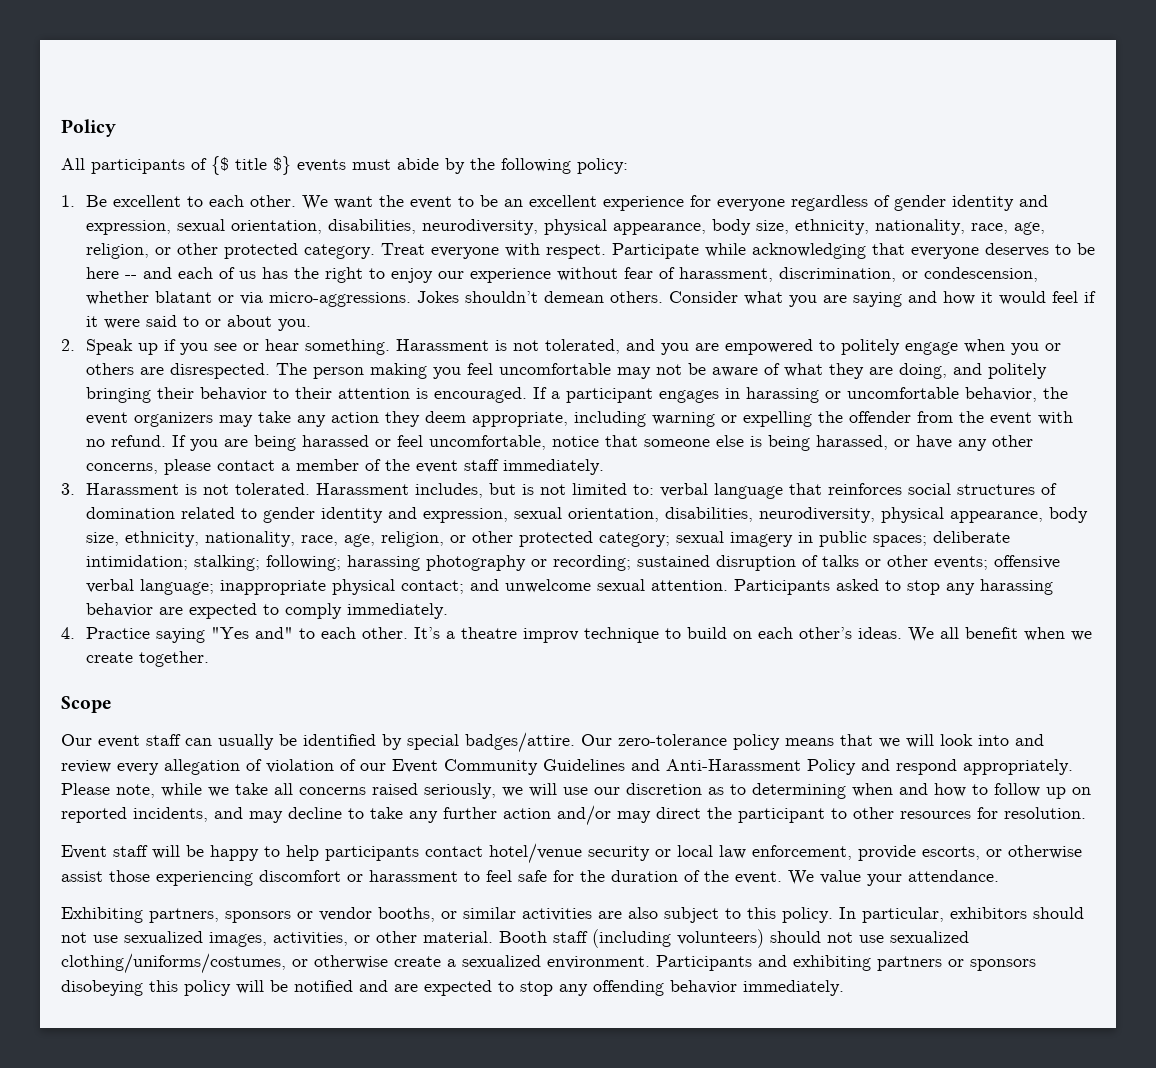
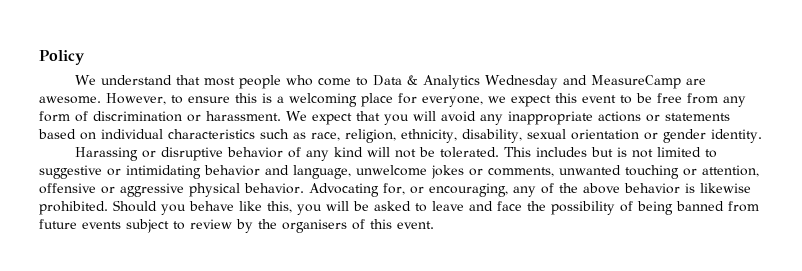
- All participants of {$ title $} events must abide by the following policy:
- 1. Be excellent to each other. We want the event to be an excellent experience for everyone regardless of gender identity and expression, sexual orientation, disabilities, neurodiversity, physical appearance, body size, ethnicity, nationality, race, age, religion, or other protected category. Treat everyone with respect. Participate while acknowledging that everyone deserves to be here -- and each of us has the right to enjoy our experience without fear of harassment, discrimination, or condescension, whether blatant or via micro-aggressions. Jokes shouldn’t demean others. Consider what you are saying and how it would feel if it were said to or about you.
- 2. Speak up if you see or hear something. Harassment is not tolerated, and you are empowered to politely engage when you or others are disrespected. The person making you feel uncomfortable may not be aware of what they are doing, and politely bringing their behavior to their attention is encouraged. If a participant engages in harassing or uncomfortable behavior, the event organizers may take any action they deem appropriate, including warning or expelling the offender from the event with no refund. If you are being harassed or feel uncomfortable, notice that someone else is being harassed, or have any other concerns, please contact a member of the event staff immediately.
- 3. Harassment is not tolerated. Harassment includes, but is not limited to: verbal language that reinforces social structures of domination related to gender identity and expression, sexual orientation, disabilities, neurodiversity, physical appearance, body size, ethnicity, nationality, race, age, religion, or other protected category; sexual imagery in public spaces; deliberate intimidation; stalking; following; harassing photography or recording; sustained disruption of talks or other events; offensive verbal language; inappropriate physical contact; and unwelcome sexual attention. Participants asked to stop any harassing behavior are expected to comply immediately.
- 4. Practice saying "Yes and" to each other. It’s a theatre improv technique to build on each other’s ideas. We all benefit when we create together.
- Scope
- Our event staff can usually be identified by special badges/attire. Our zero-tolerance policy means that we will look into and review every allegation of violation of our Event Community Guidelines and Anti-Harassment Policy and respond appropriately. Please note, while we take all concerns raised seriously, we will use our discretion as to determining when and how to follow up on reported incidents, and may decline to take any further action and/or may direct the participant to other resources for resolution.
- Event staff will be happy to help participants contact hotel/venue security or local law enforcement, provide escorts, or otherwise assist those experiencing discomfort or harassment to feel safe for the duration of the event. We value your attendance.
- Exhibiting partners, sponsors or vendor booths, or similar activities are also subject to this policy. In particular, exhibitors should not use sexualized images, activities, or other material. Booth staff (including volunteers) should not use sexualized clothing/uniforms/costumes, or otherwise create a sexualized environment. Participants and exhibiting partners or sponsors disobeying this policy will be notified and are expected to stop any offending behavior immediately.
+ We understand that most people who come to Data & Analytics Wednesday and MeasureCamp are awesome. However, to ensure this is a welcoming place for everyone, we expect this event to be free from any form of discrimination or harassment. We expect that you will avoid any inappropriate actions or statements based on individual characteristics such as race, religion, ethnicity, disability, sexual orientation or gender identity.
+ Harassing or disruptive behavior of any kind will not be tolerated. This includes but is not limited to suggestive or intimidating behavior and language, unwelcome jokes or comments, unwanted touching or attention, offensive or aggressive physical behavior. Advocating for, or encouraging, any of the above behavior is likewise prohibited. Should you behave like this, you will be asked to leave and face the possibility of being banned from future events subject to review by the organisers of this event.

